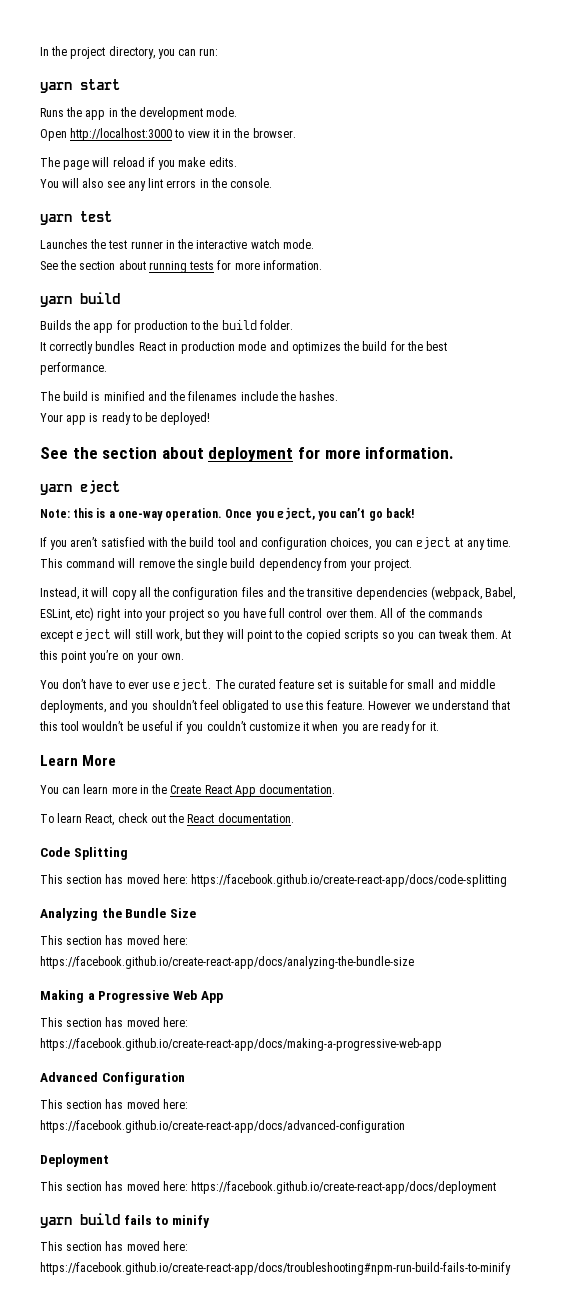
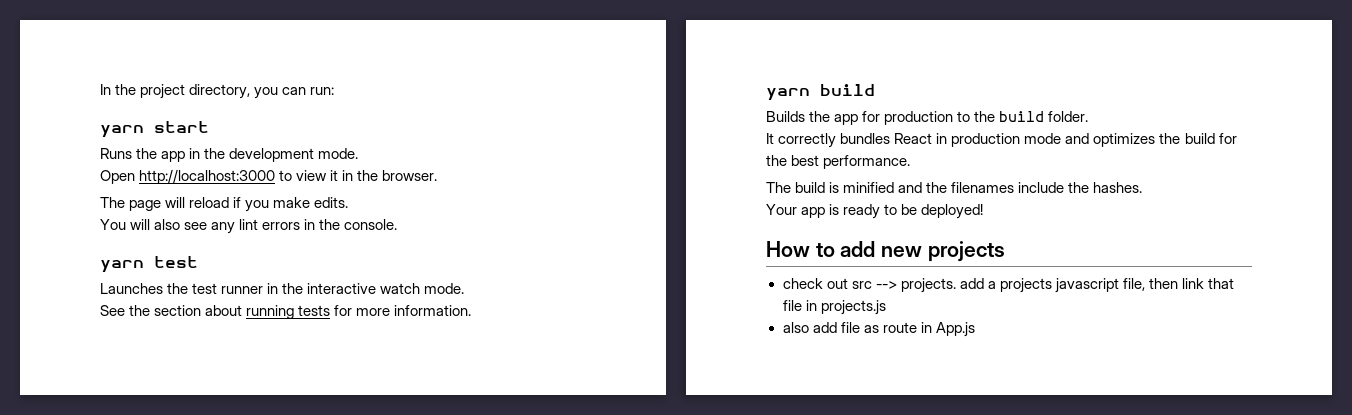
- See the section about deployment for more information.
- yarn eject
- Note: this is a one-way operation. Once you eject, you can’t go back!
- If you aren’t satisfied with the build tool and configuration choices, you can eject at any time. This command will remove the single build dependency from your project.
- Instead, it will copy all the configuration files and the transitive dependencies (webpack, Babel, ESLint, etc) right into your project so you have full control over them. All of the commands except eject will still work, but they will point to the copied scripts so you can tweak them. At this point you’re on your own.
- You don’t have to ever use eject. The curated feature set is suitable for small and middle deployments, and you shouldn’t feel obligated to use this feature. However we understand that this tool wouldn’t be useful if you couldn’t customize it when you are ready for it.
- Learn More
- You can learn more in the Create React App documentation.
- To learn React, check out the React documentation.
- Code Splitting
- This section has moved here: https://facebook.github.io/create-react-app/docs/code-splitting
- Analyzing the Bundle Size
- This section has moved here: https://facebook.github.io/create-react-app/docs/analyzing-the-bundle-size
- Making a Progressive Web App
- This section has moved here: https://facebook.github.io/create-react-app/docs/making-a-progressive-web-app
- Advanced Configuration
- This section has moved here: https://facebook.github.io/create-react-app/docs/advanced-configuration
- Deployment
- This section has moved here: https://facebook.github.io/create-react-app/docs/deployment
- yarn build fails to minify
- This section has moved here: https://facebook.github.io/create-react-app/docs/troubleshooting#npm-run-build-fails-to-minify
+ How to add new projects
+ check out src --> projects. add a projects javascript file, then link that file in projects.js
+ also add file as route in App.js

